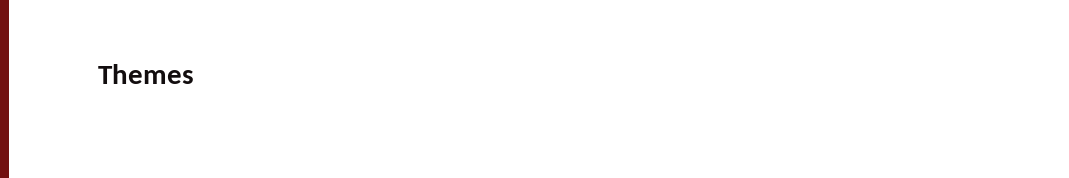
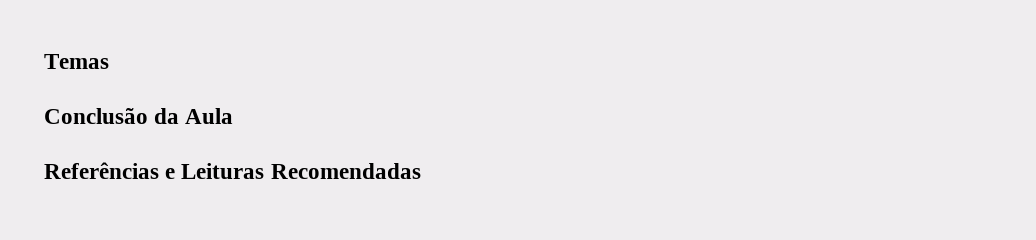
- Themes
+ Temas
+ Conclusão da Aula
+ Referências e Leituras Recomendadas

